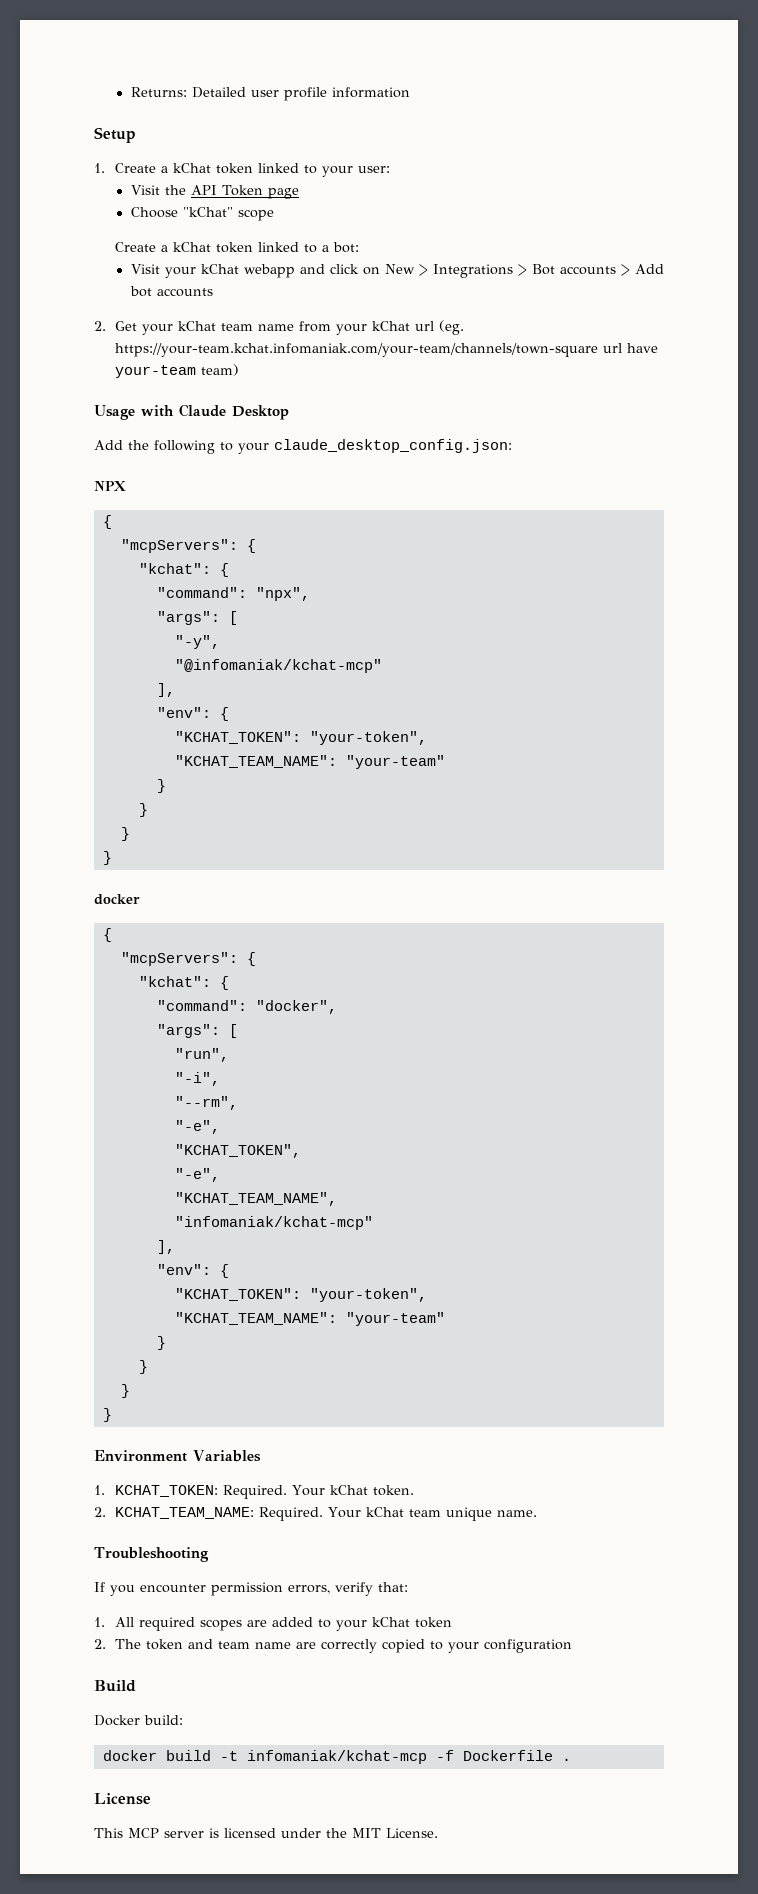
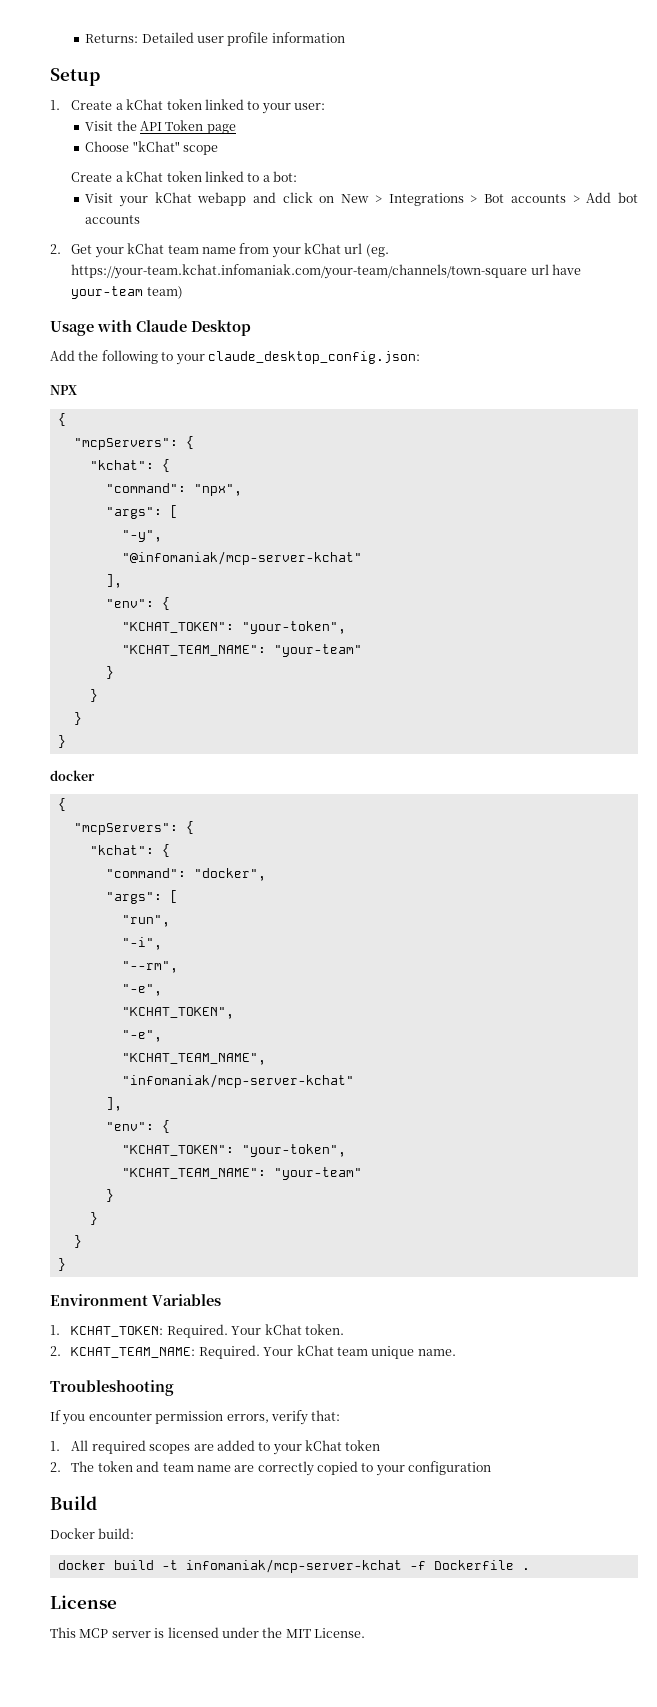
- "@infomaniak/kchat-mcp"
+ "@infomaniak/mcp-server-kchat"
- "infomaniak/kchat-mcp"
+ "infomaniak/mcp-server-kchat"
- docker build -t infomaniak/kchat-mcp -f Dockerfile .
+ docker build -t infomaniak/mcp-server-kchat -f Dockerfile .

